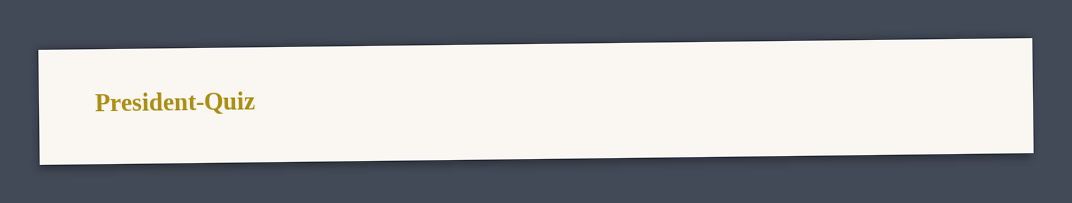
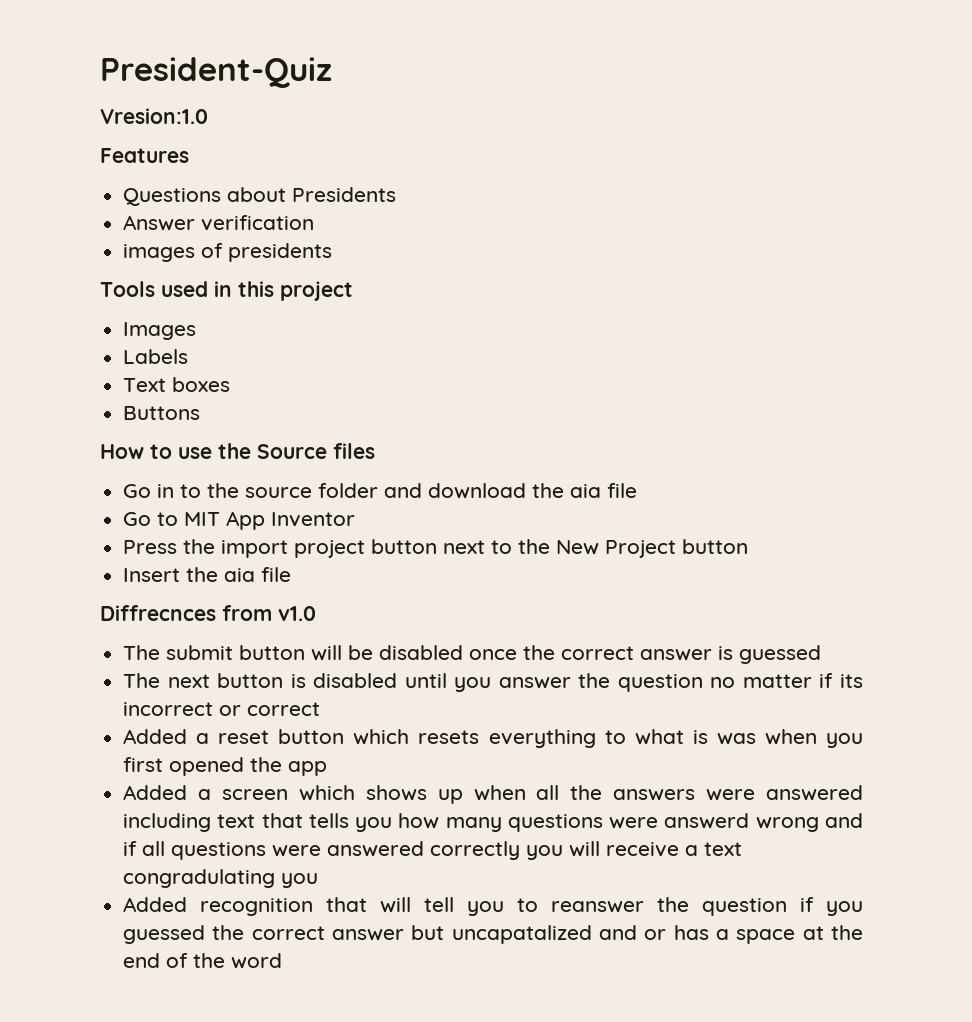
+ Vresion:1.0
+ Features
+ Questions about Presidents
+ Answer verification
+ images of presidents
+ Tools used in this project
+ Images
+ Labels
+ Text boxes
+ Buttons
+ How to use the Source files
+ Go in to the source folder and download the aia file
+ Go to MIT App Inventor
+ Press the import project button next to the New Project button
+ Insert the aia file
+ Diffrecnces from v1.0
+ The submit button will be disabled once the correct answer is guessed
+ The next button is disabled until you answer the question no matter if its incorrect or correct
+ Added a reset button which resets everything to what is was when you first opened the app
+ Added a screen which shows up when all the answers were answered including text that tells you how many questions were answerd wrong and if all questions were answered correctly you will receive a text congradulating you
+ Added recognition that will tell you to reanswer the question if you guessed the correct answer but uncapatalized and or has a space at the end of the word

